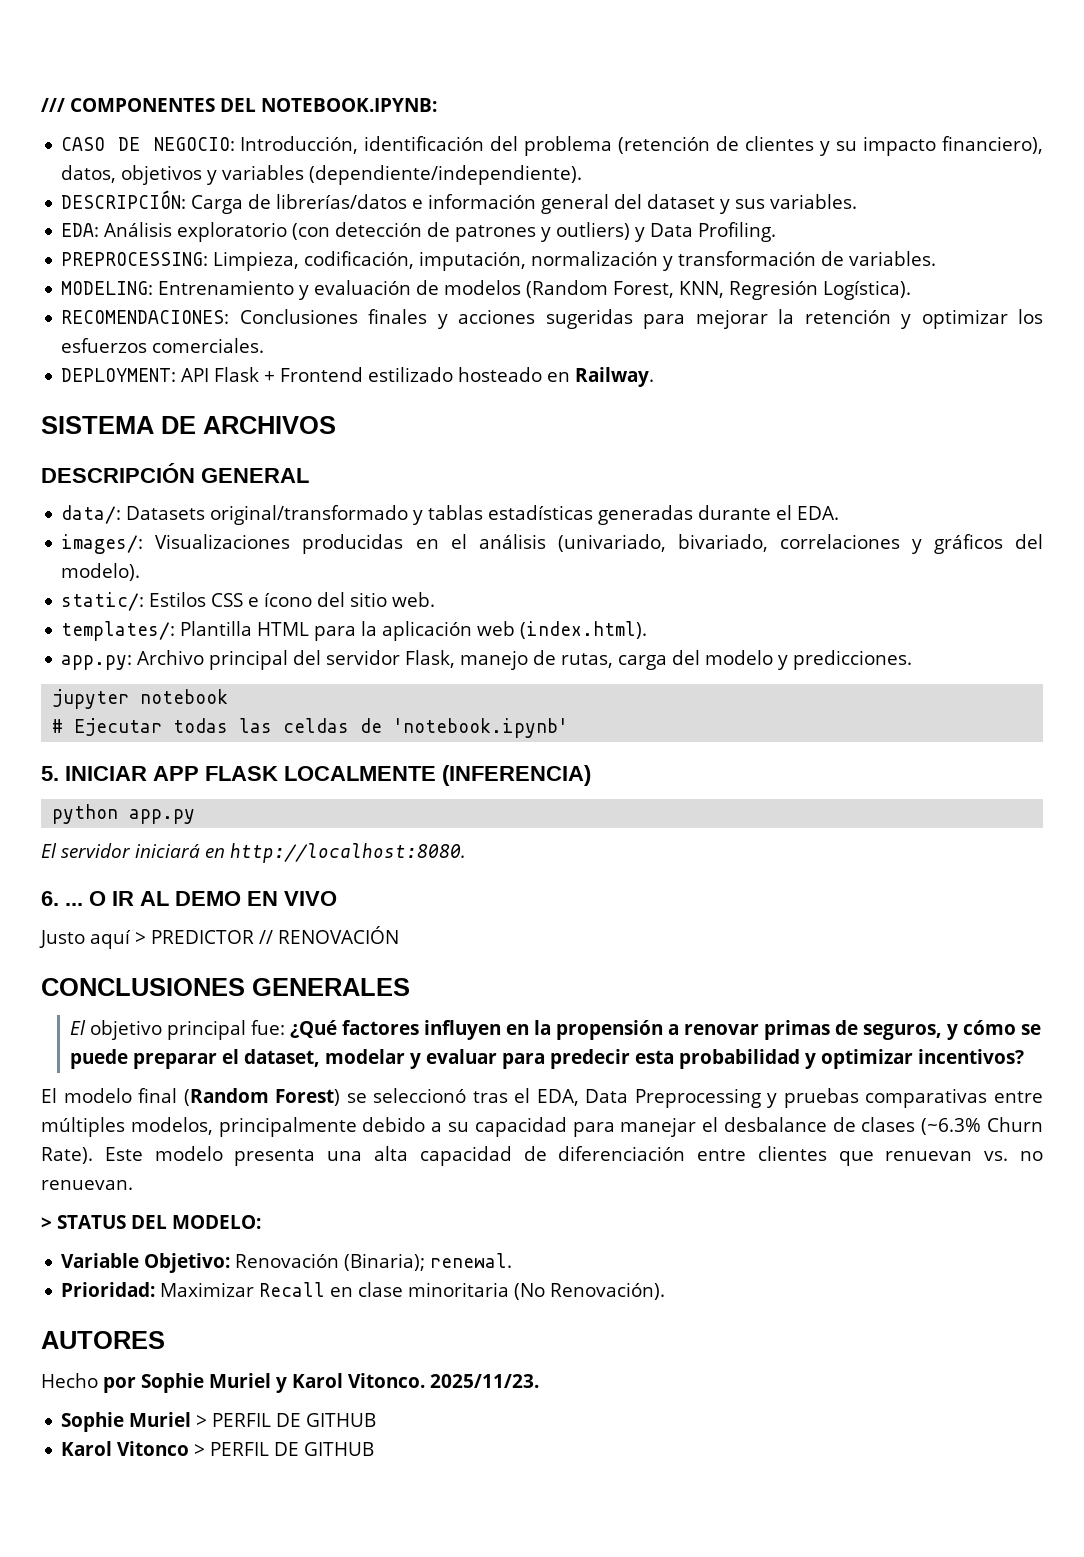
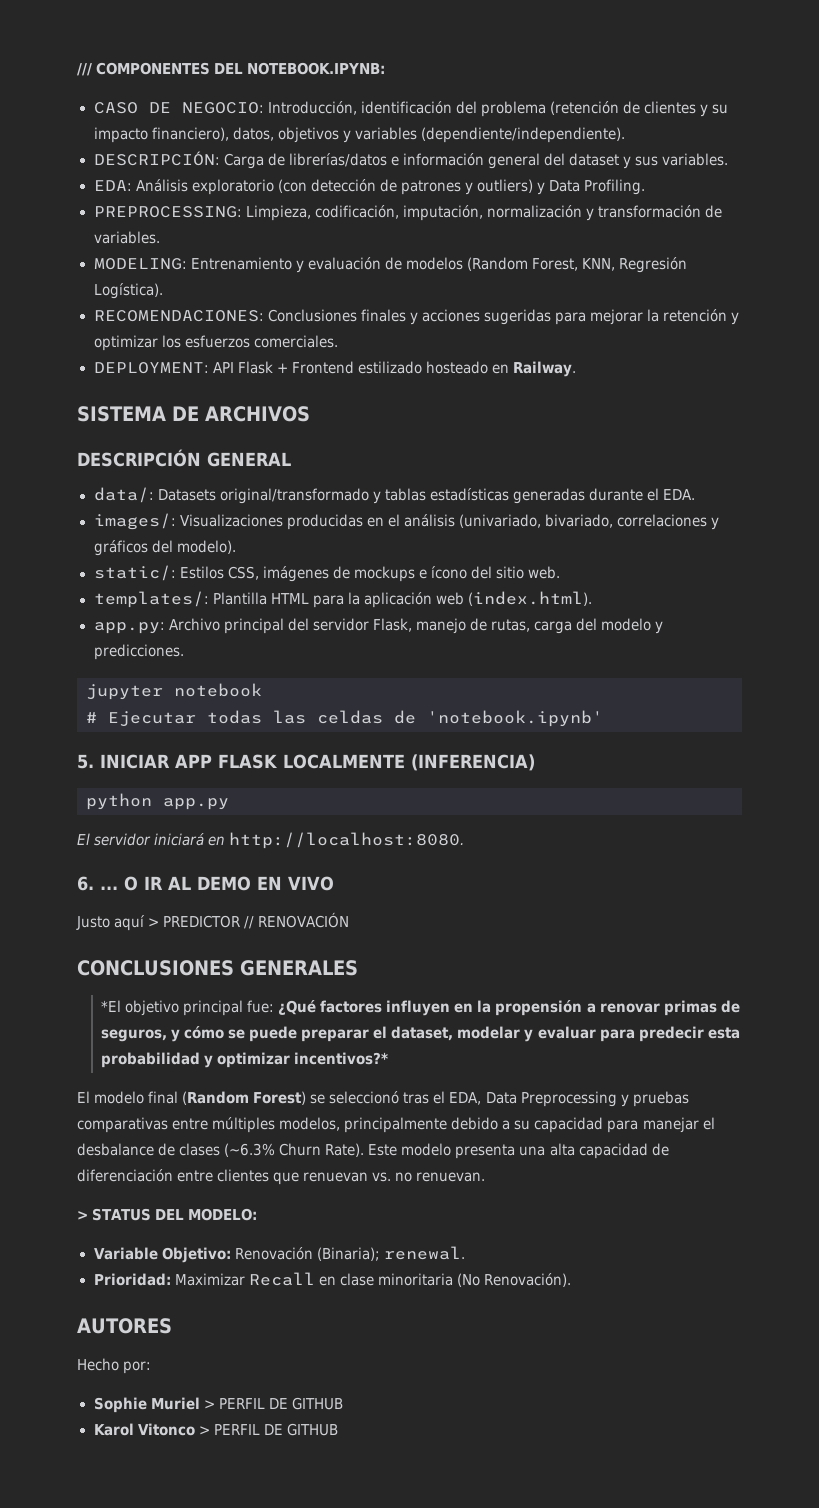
- static/: Estilos CSS e ícono del sitio web.
+ static/: Estilos CSS, imágenes de mockups e ícono del sitio web.
- El objetivo principal fue: ¿Qué factores influyen en la propensión a renovar primas de seguros, y cómo se puede preparar el dataset, modelar y evaluar para predecir esta probabilidad y optimizar incentivos?
+ *El objetivo principal fue: ¿Qué factores influyen en la propensión a renovar primas de seguros, y cómo se puede preparar el dataset, modelar y evaluar para predecir esta probabilidad y optimizar incentivos?*
- Hecho por Sophie Muriel y Karol Vitonco. 2025/11/23.
+ Hecho por:

